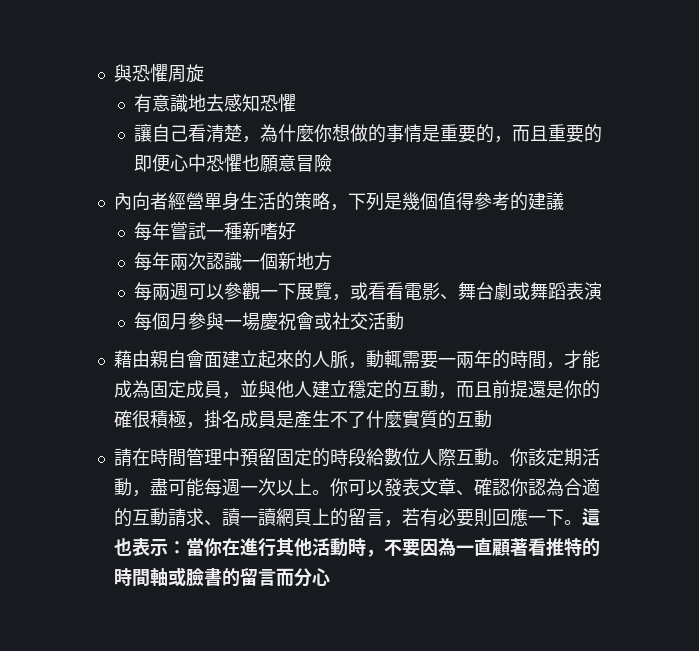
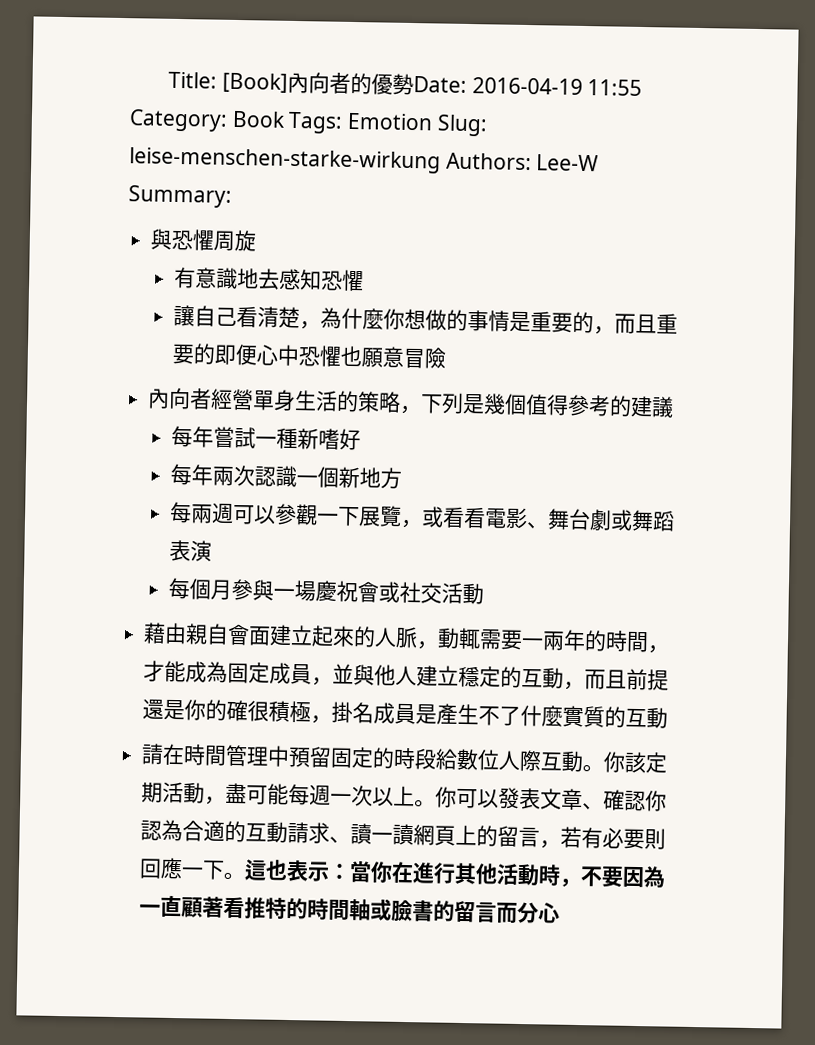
+ Title: [Book]內向者的優勢Date: 2016-04-19 11:55 Category: Book Tags: Emotion Slug: leise-menschen-starke-wirkung Authors: Lee-W Summary:

